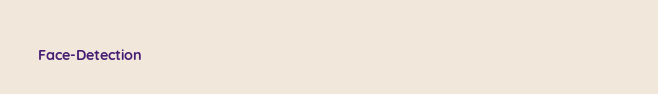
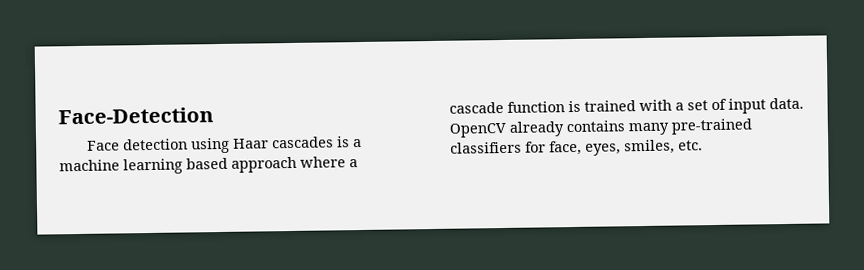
+ Face detection using Haar cascades is a machine learning based approach where a cascade function is trained with a set of input data. OpenCV already contains many pre-trained classifiers for face, eyes, smiles, etc.

